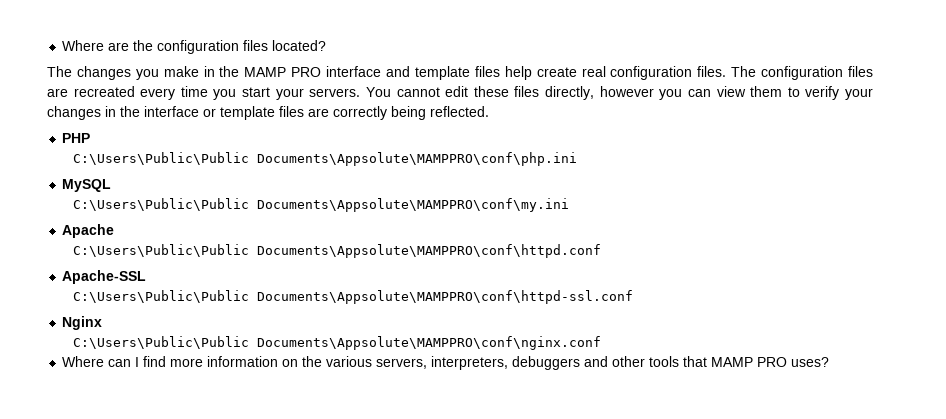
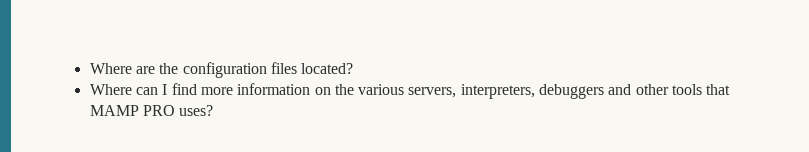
- The changes you make in the MAMP PRO interface and template files help create real configuration files. The configuration files are recreated every time you start your servers. You cannot edit these files directly, however you can view them to verify your changes in the interface or template files are correctly being reflected.
- PHP
- C:\Users\Public\Public Documents\Appsolute\MAMPPRO\conf\php.ini
- MySQL
- C:\Users\Public\Public Documents\Appsolute\MAMPPRO\conf\my.ini
- Apache
- C:\Users\Public\Public Documents\Appsolute\MAMPPRO\conf\httpd.conf
- Apache-SSL
- C:\Users\Public\Public Documents\Appsolute\MAMPPRO\conf\httpd-ssl.conf
- Nginx
- C:\Users\Public\Public Documents\Appsolute\MAMPPRO\conf\nginx.conf

